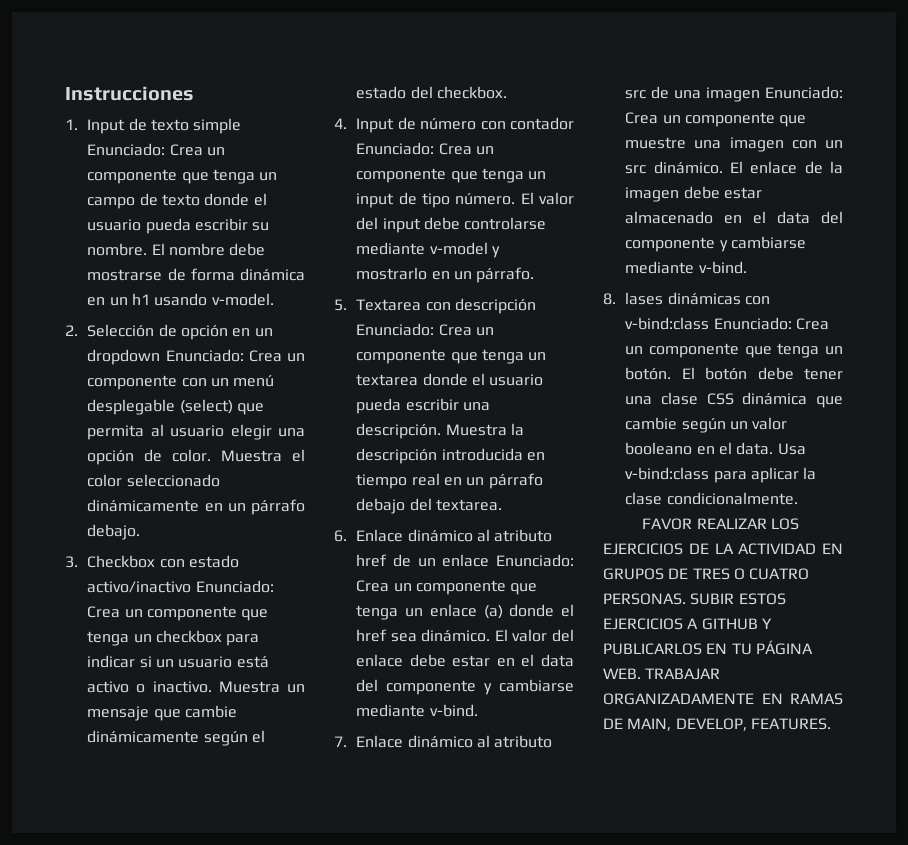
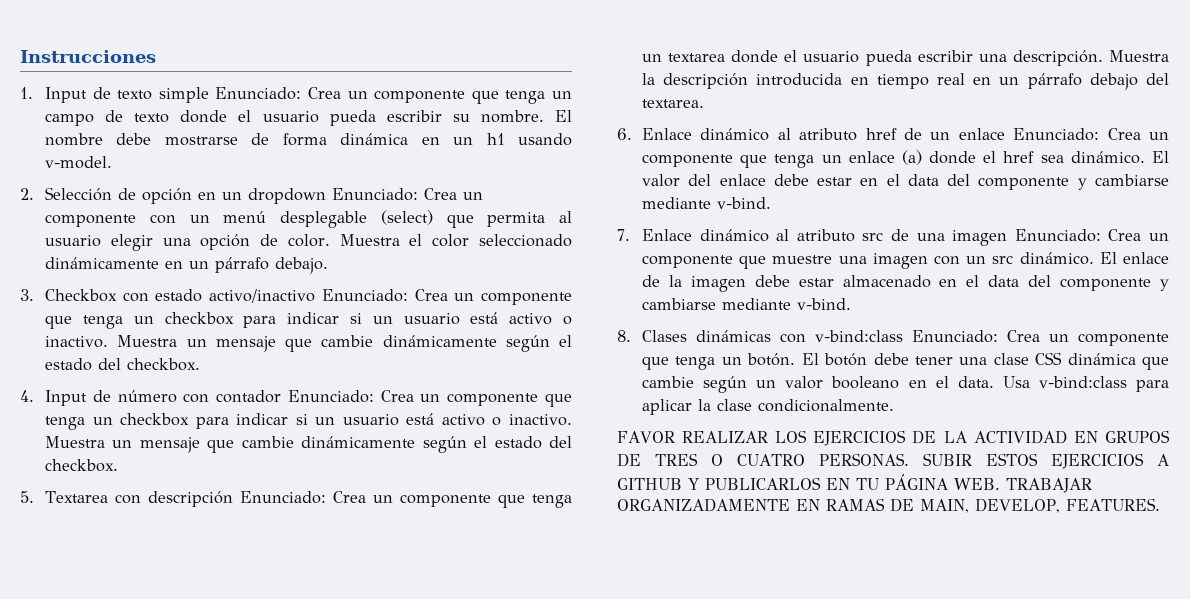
- 4. Input de número con contador Enunciado: Crea un componente que tenga un input de tipo número. El valor del input debe controlarse mediante v-model y mostrarlo en un párrafo.
+ 4. Input de número con contador Enunciado: Crea un componente que tenga un checkbox para indicar si un usuario está activo o inactivo. Muestra un mensaje que cambie dinámicamente según el estado del checkbox.
- 8. lases dinámicas con v-bind:class Enunciado: Crea un componente que tenga un botón.
+ 8. Clases dinámicas con v-bind:class Enunciado: Crea un componente que tenga un botón.

